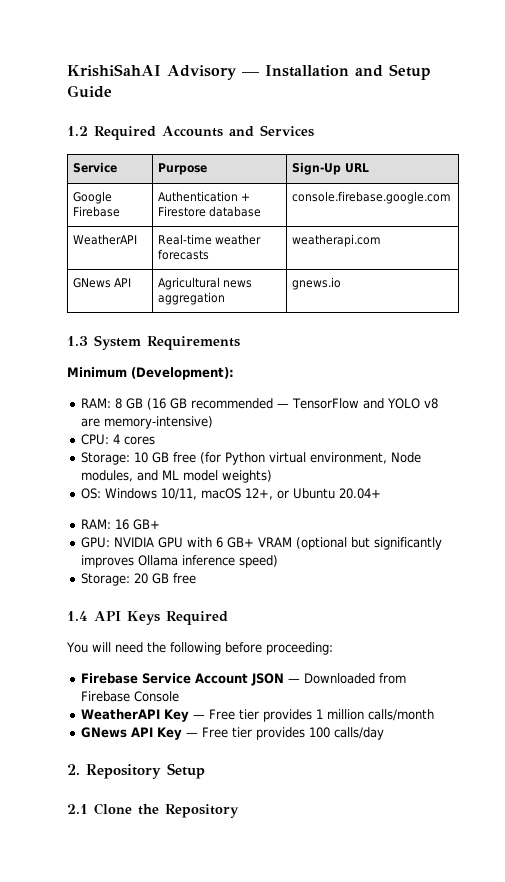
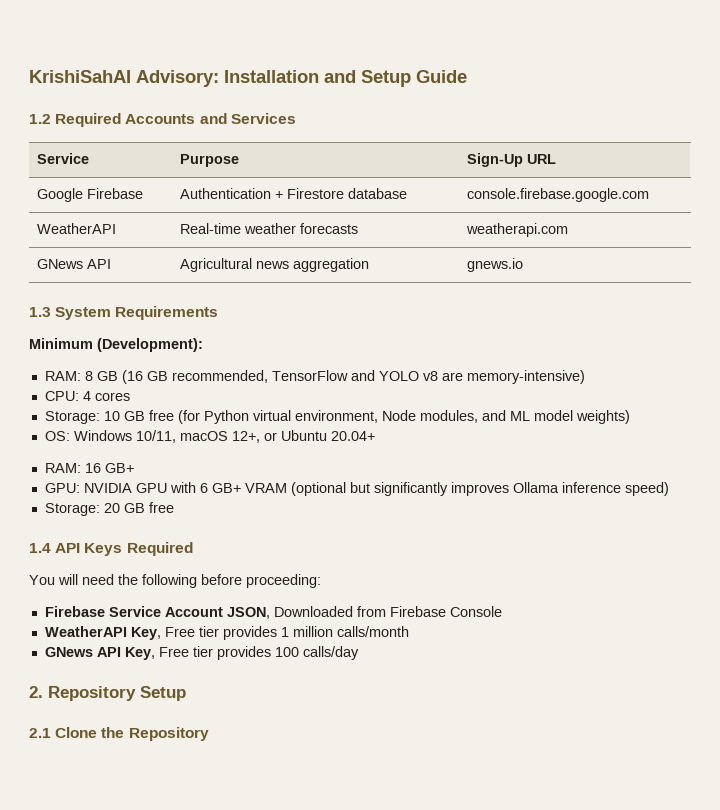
- KrishiSahAI Advisory — Installation and Setup Guide
+ KrishiSahAI Advisory: Installation and Setup Guide
- RAM: 8 GB (16 GB recommended — TensorFlow and YOLO v8 are memory-intensive)
+ RAM: 8 GB (16 GB recommended, TensorFlow and YOLO v8 are memory-intensive)
- Firebase Service Account JSON — Downloaded from Firebase Console
+ Firebase Service Account JSON, Downloaded from Firebase Console
- WeatherAPI Key — Free tier provides 1 million calls/month
+ WeatherAPI Key, Free tier provides 1 million calls/month
- GNews API Key — Free tier provides 100 calls/day
+ GNews API Key, Free tier provides 100 calls/day

